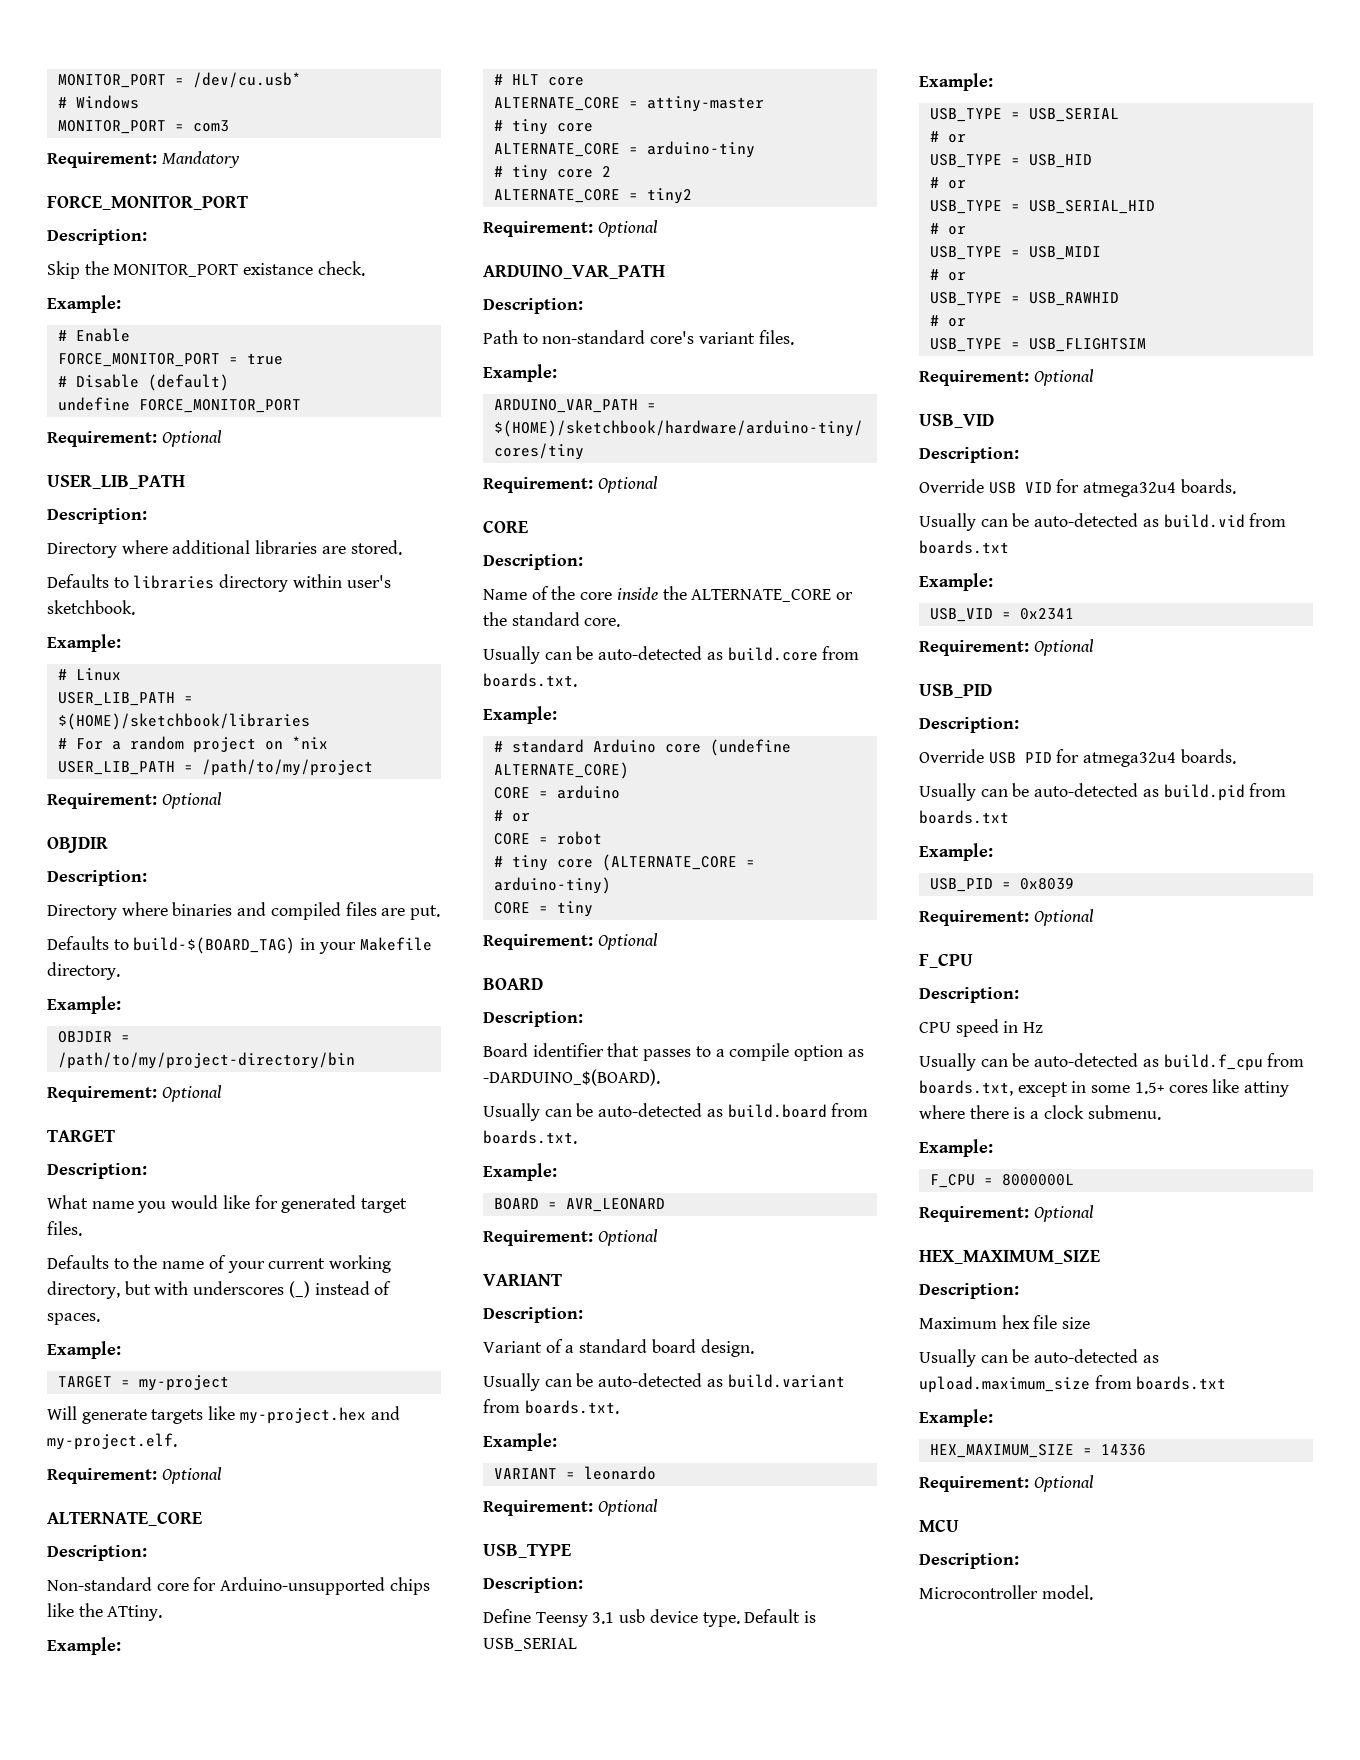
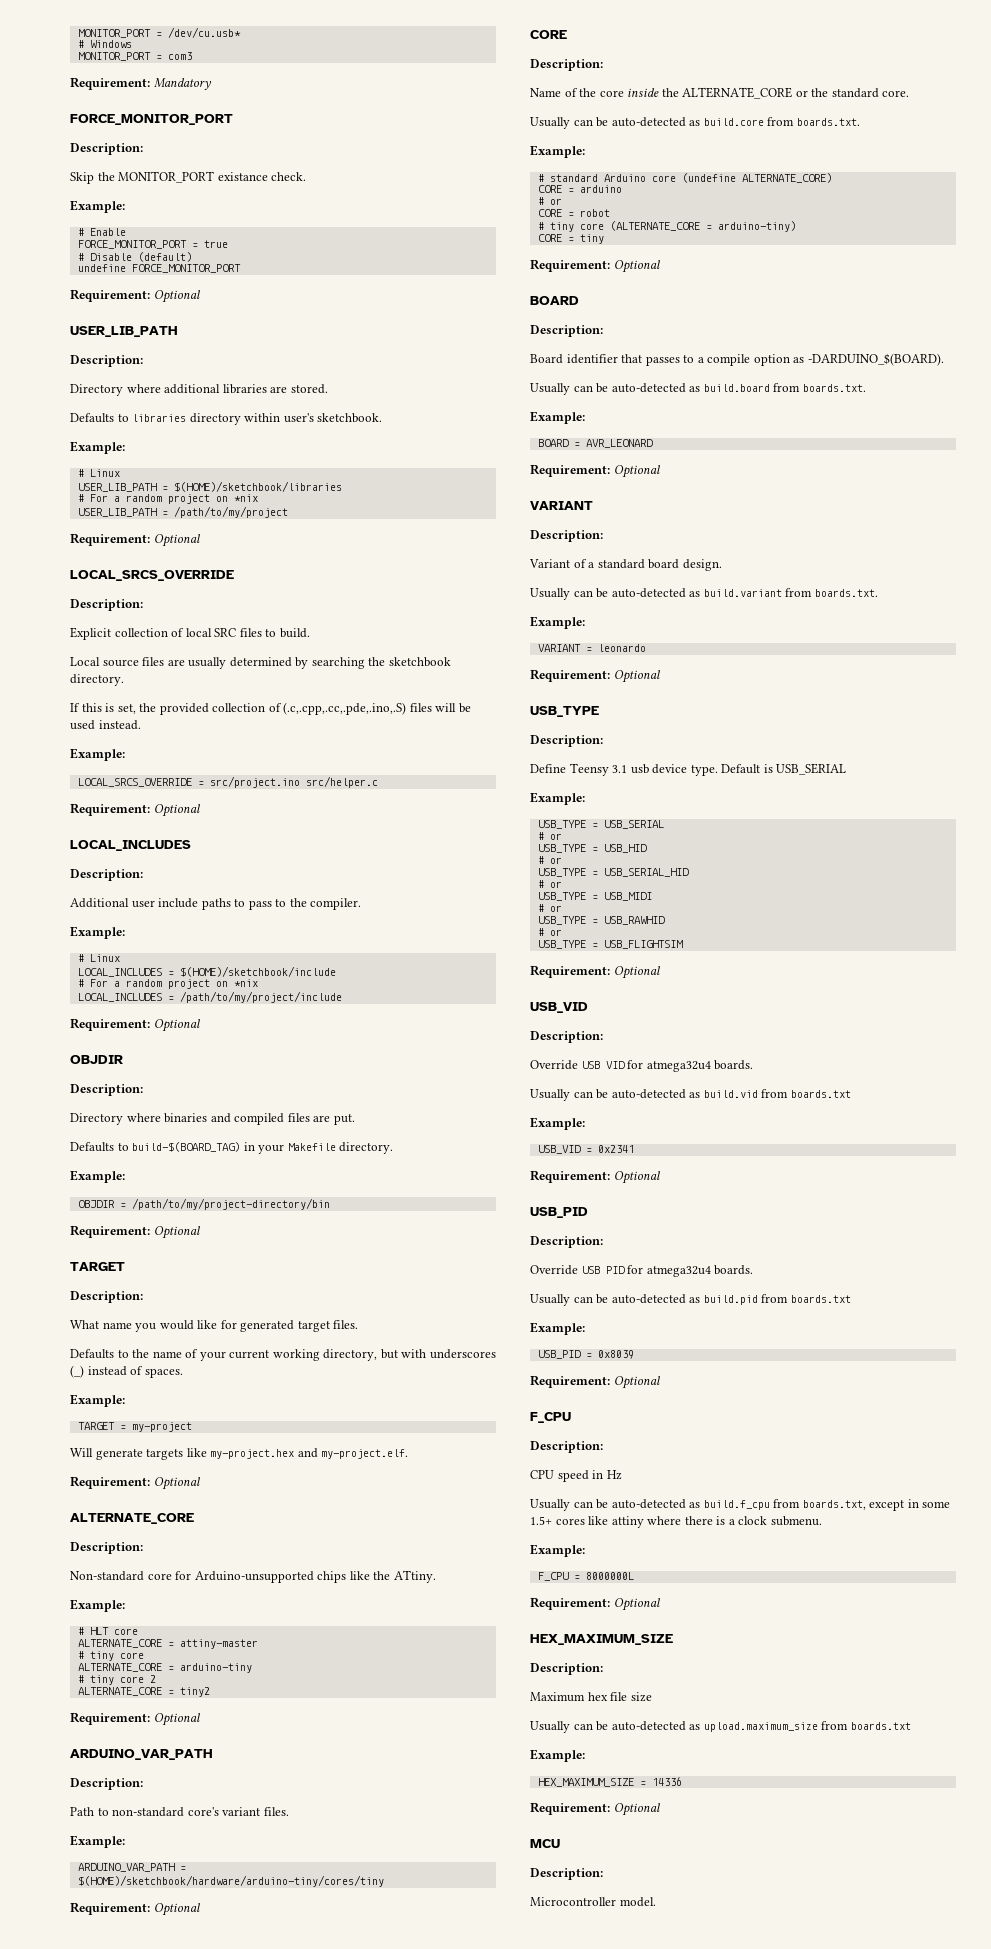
  USER_LIB_PATH = /path/to/my/project
+ Requirement: Optional
+ LOCAL_SRCS_OVERRIDE
+ Description:
+ Explicit collection of local SRC files to build.
+ Local source files are usually determined by searching the sketchbook directory.
+ If this is set, the provided collection of (.c,.cpp,.cc,.pde,.ino,.S) files will be used instead.
+ Example:
+ LOCAL_SRCS_OVERRIDE = src/project.ino src/helper.c
+ Requirement: Optional
+ LOCAL_INCLUDES
+ Description:
+ Additional user include paths to pass to the compiler.
+ Example:
+ # Linux
+ LOCAL_INCLUDES = $(HOME)/sketchbook/include
+ # For a random project on *nix
+ LOCAL_INCLUDES = /path/to/my/project/include

